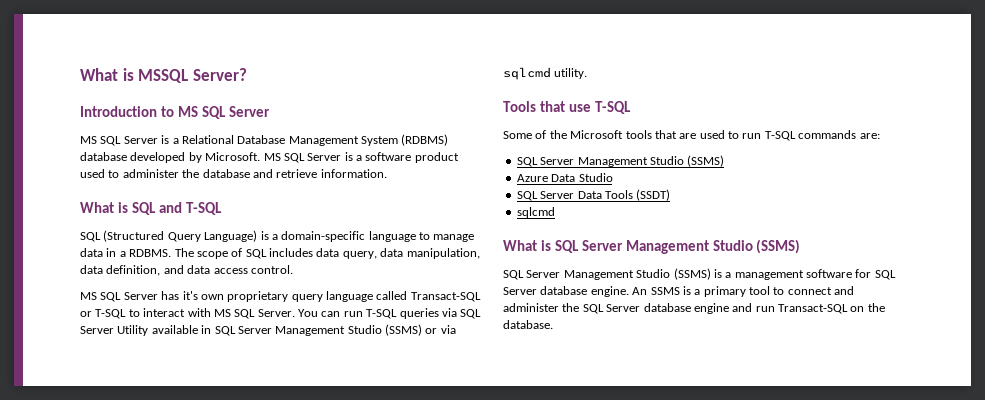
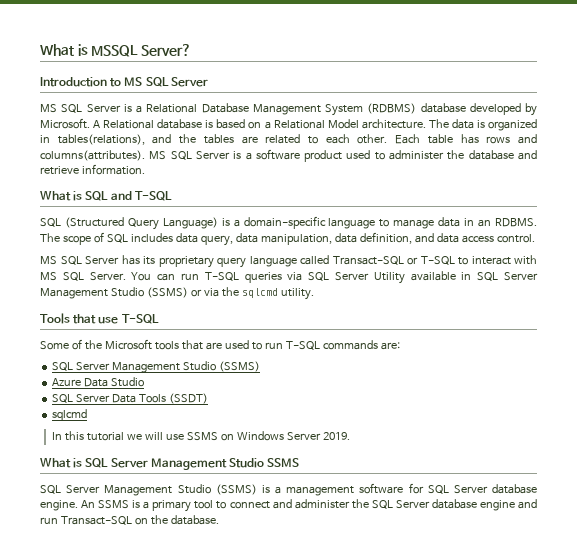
+ A Relational database is based on a Relational Model architecture. The data is organized in tables(relations), and the tables are related to each other. Each table has rows and columns(attributes).
- SQL (Structured Query Language) is a domain-specific language to manage data in a RDBMS.
+ SQL (Structured Query Language) is a domain-specific language to manage data in an RDBMS.
- MS SQL Server has it's own proprietary query language called Transact-SQL or T-SQL to interact with MS SQL Server.
+ MS SQL Server has its proprietary query language called Transact-SQL or T-SQL to interact with MS SQL Server.
- You can run T-SQL queries via SQL Server Utility available in SQL Server Management Studio (SSMS) or via sqlcmd utility.
+ You can run T-SQL queries via SQL Server Utility available in SQL Server Management Studio (SSMS) or via the sqlcmd utility.
+ In this tutorial we will use SSMS on Windows Server 2019.
- What is SQL Server Management Studio (SSMS)
+ What is SQL Server Management Studio SSMS

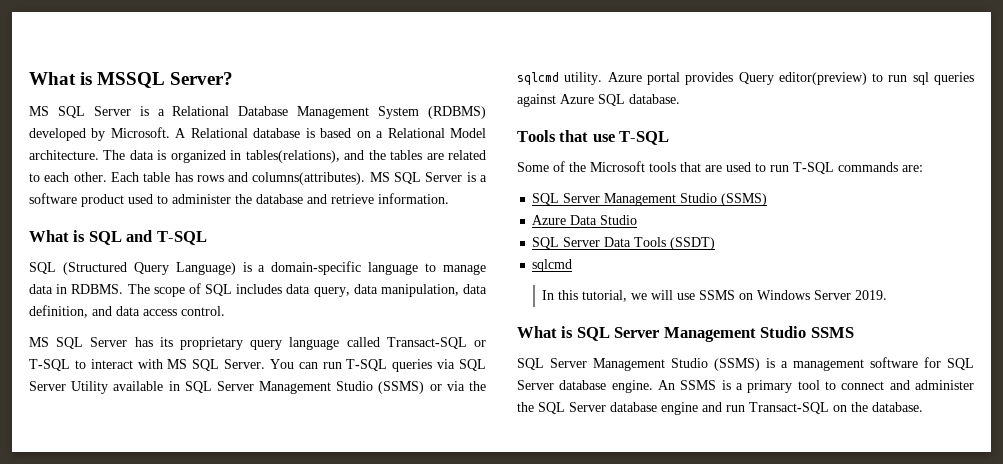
- Introduction to MS SQL Server
- MS SQL Server is a Relational Database Management System (RDBMS) database developed by Microsoft.
+ MS SQL Server is a Relational Database Management System (RDBMS) developed by Microsoft.
- SQL (Structured Query Language) is a domain-specific language to manage data in an RDBMS.
+ SQL (Structured Query Language) is a domain-specific language to manage data in RDBMS.
+ Azure portal provides Query editor(preview) to run sql queries against Azure SQL database.
- In this tutorial we will use SSMS on Windows Server 2019.
+ In this tutorial, we will use SSMS on Windows Server 2019.

